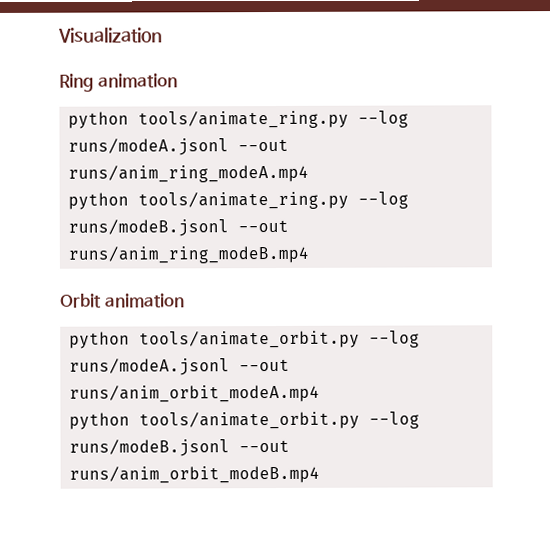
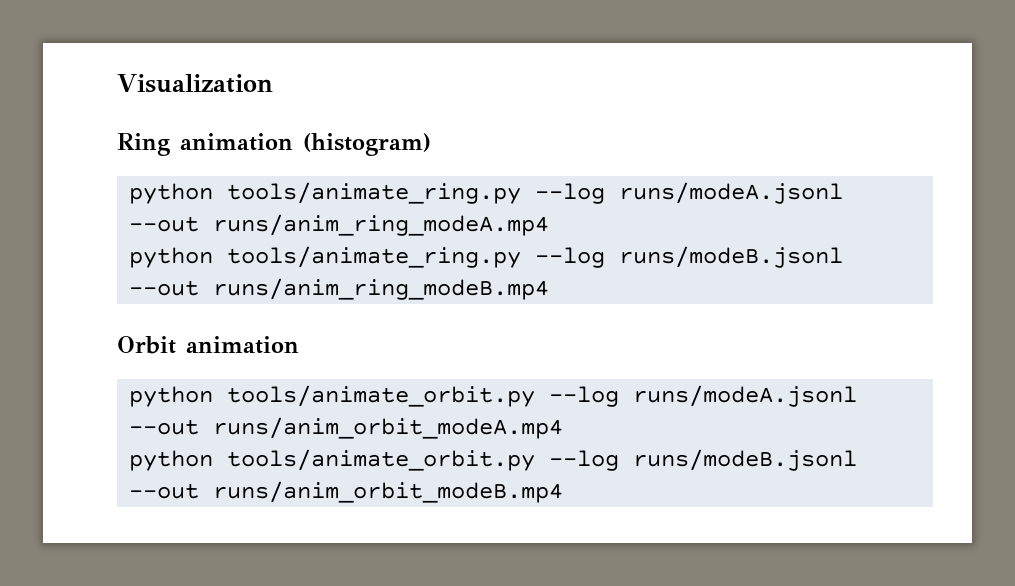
- Ring animation
+ Ring animation (histogram)

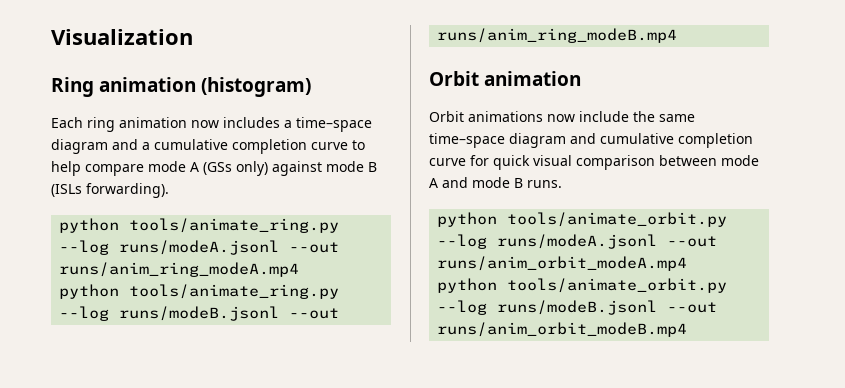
+ Each ring animation now includes a time–space diagram and a cumulative completion curve to help compare mode A (GSs only) against mode B (ISLs forwarding).
+ Orbit animations now include the same time–space diagram and cumulative completion curve for quick visual comparison between mode A and mode B runs.

